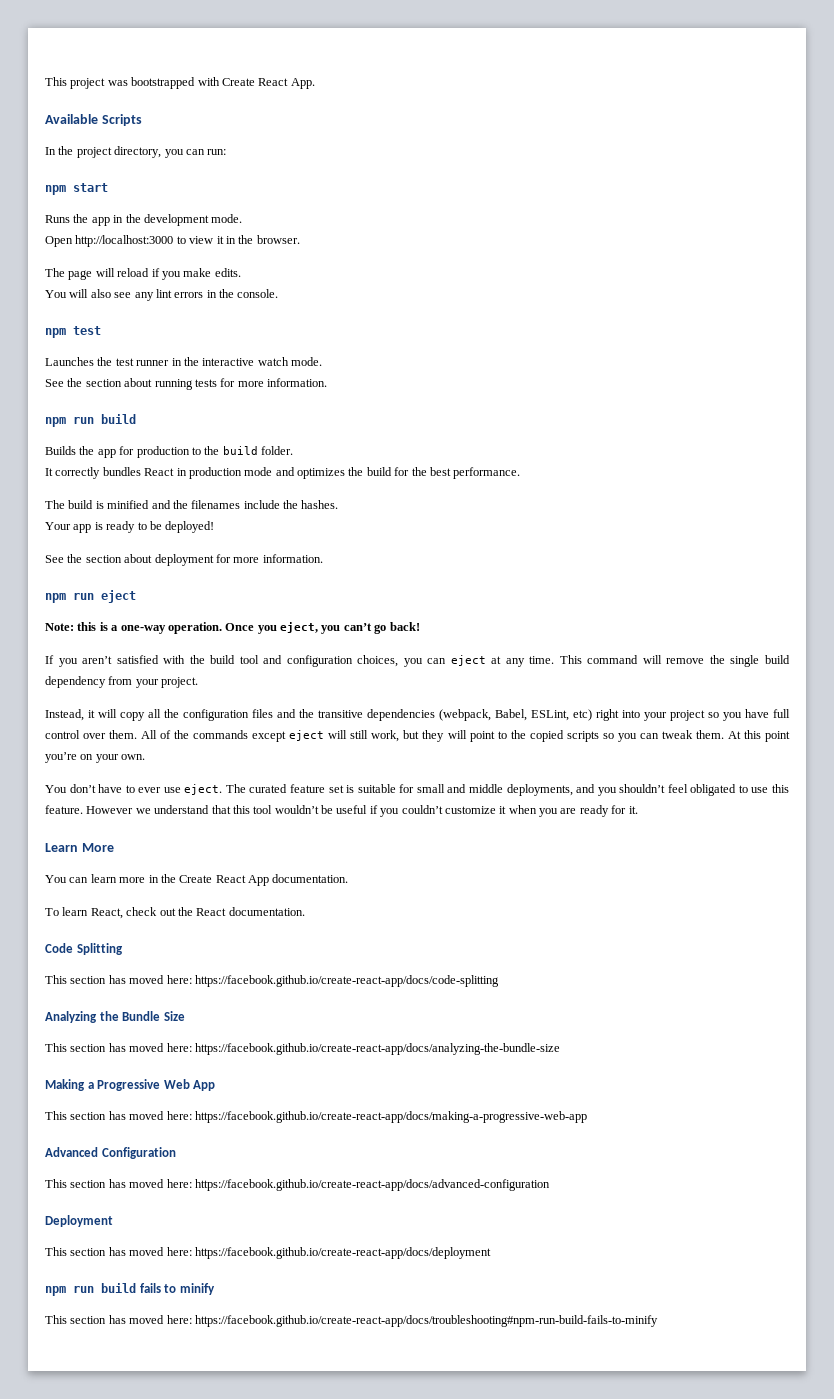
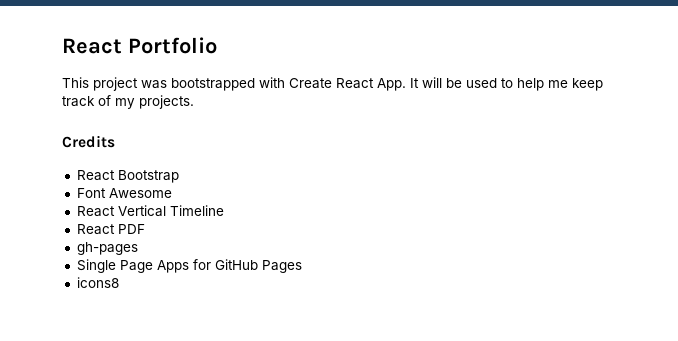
+ React Portfolio
- This project was bootstrapped with Create React App.
- Available Scripts
- In the project directory, you can run:
- npm start
- Runs the app in the development mode.
- Open http://localhost:3000 to view it in the browser.
- The page will reload if you make edits.
- You will also see any lint errors in the console.
- npm test
- Launches the test runner in the interactive watch mode.
- See the section about running tests for more information.
- npm run build
- Builds the app for production to the build folder.
- It correctly bundles React in production mode and optimizes the build for the best performance.
- The build is minified and the filenames include the hashes.
- Your app is ready to be deployed!
- See the section about deployment for more information.
- npm run eject
- Note: this is a one-way operation. Once you eject, you can’t go back!
- If you aren’t satisfied with the build tool and configuration choices, you can eject at any time. This command will remove the single build dependency from your project.
- Instead, it will copy all the configuration files and the transitive dependencies (webpack, Babel, ESLint, etc) right into your project so you have full control over them. All of the commands except eject will still work, but they will point to the copied scripts so you can tweak them. At this point you’re on your own.
- You don’t have to ever use eject. The curated feature set is suitable for small and middle deployments, and you shouldn’t feel obligated to use this feature. However we understand that this tool wouldn’t be useful if you couldn’t customize it when you are ready for it.
- Learn More
- You can learn more in the Create React App documentation.
- To learn React, check out the React documentation.
- Code Splitting
- This section has moved here: https://facebook.github.io/create-react-app/docs/code-splitting
- Analyzing the Bundle Size
- This section has moved here: https://facebook.github.io/create-react-app/docs/analyzing-the-bundle-size
- Making a Progressive Web App
- This section has moved here: https://facebook.github.io/create-react-app/docs/making-a-progressive-web-app
- Advanced Configuration
- This section has moved here: https://facebook.github.io/create-react-app/docs/advanced-configuration
- Deployment
- This section has moved here: https://facebook.github.io/create-react-app/docs/deployment
- npm run build fails to minify
- This section has moved here: https://facebook.github.io/create-react-app/docs/troubleshooting#npm-run-build-fails-to-minify
+ This project was bootstrapped with Create React App. It will be used to help me keep track of my projects.
+ Credits
+ React Bootstrap
+ Font Awesome
+ React Vertical Timeline
+ React PDF
+ gh-pages
+ Single Page Apps for GitHub Pages
+ icons8

